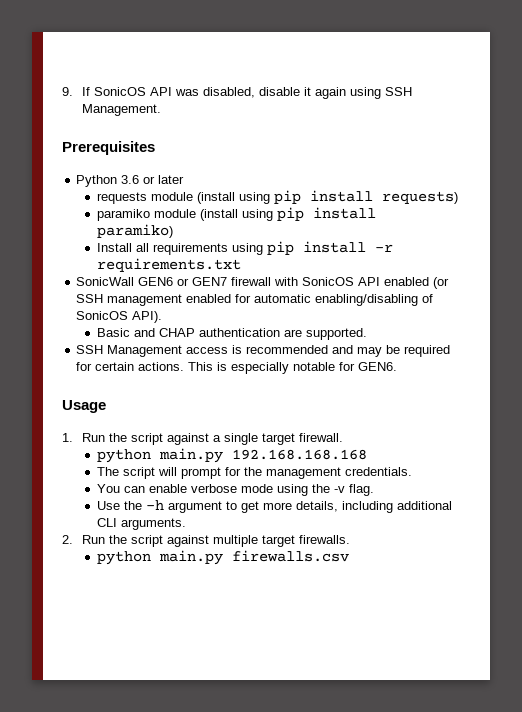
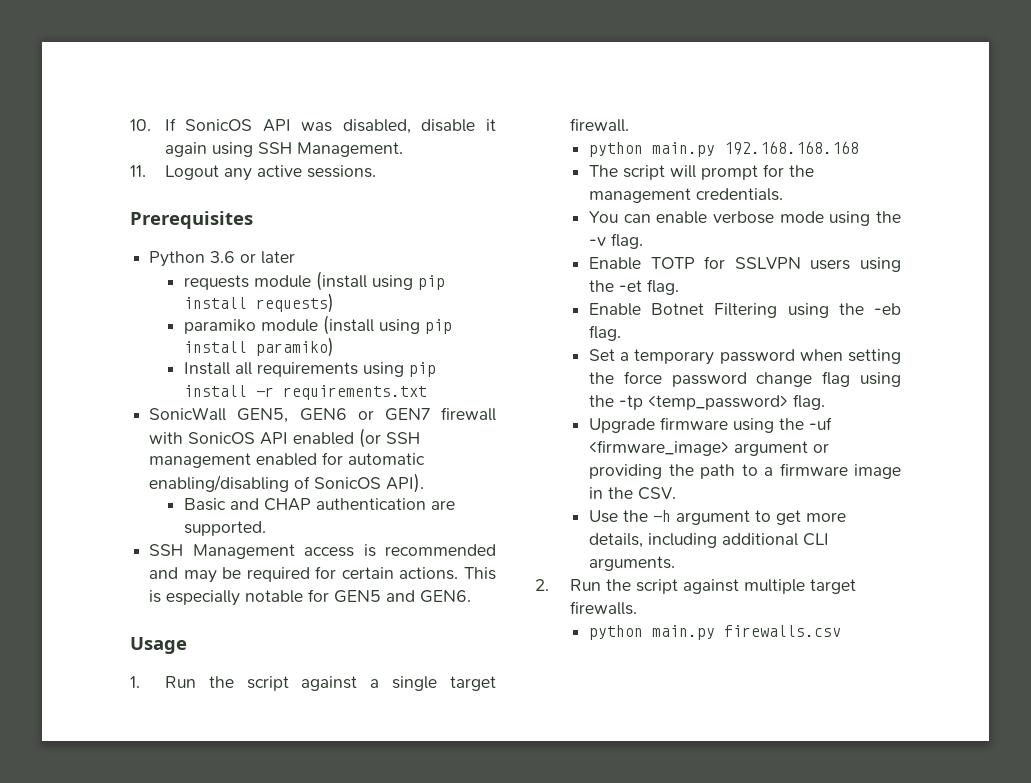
- 9. If SonicOS API was disabled, disable it again using SSH Management.
+ 10. If SonicOS API was disabled, disable it again using SSH Management.
+ 11. Logout any active sessions.
- SonicWall GEN6 or GEN7 firewall with SonicOS API enabled (or SSH management enabled for automatic enabling/disabling of SonicOS API).
+ SonicWall GEN5, GEN6 or GEN7 firewall with SonicOS API enabled (or SSH management enabled for automatic enabling/disabling of SonicOS API).
- This is especially notable for GEN6.
+ This is especially notable for GEN5 and GEN6.
+ Enable TOTP for SSLVPN users using the -et flag.
+ Enable Botnet Filtering using the -eb flag.
+ Set a temporary password when setting the force password change flag using the -tp <temp_password> flag.
+ Upgrade firmware using the -uf <firmware_image> argument or providing the path to a firmware image in the CSV.

